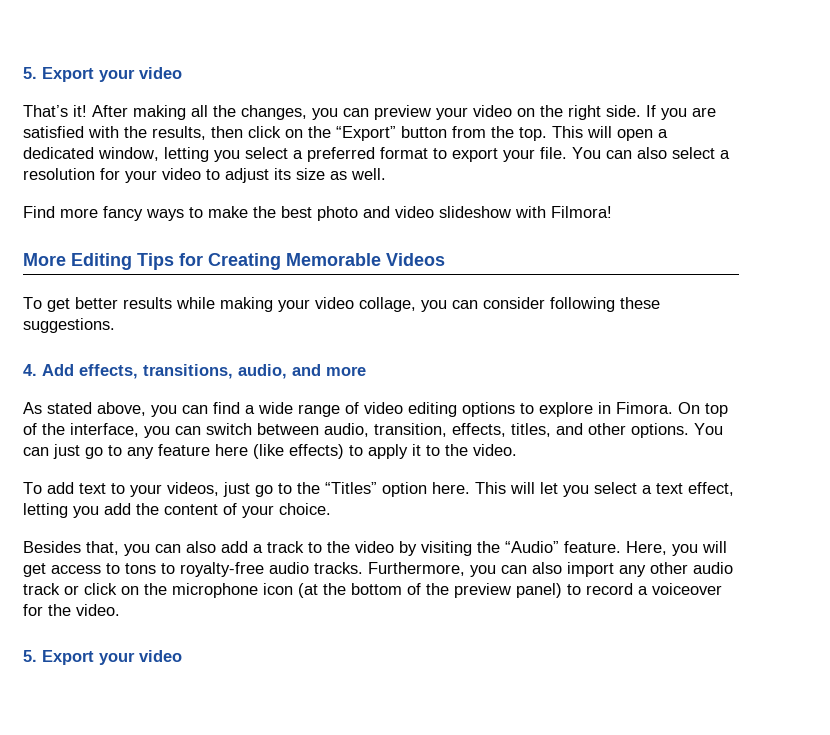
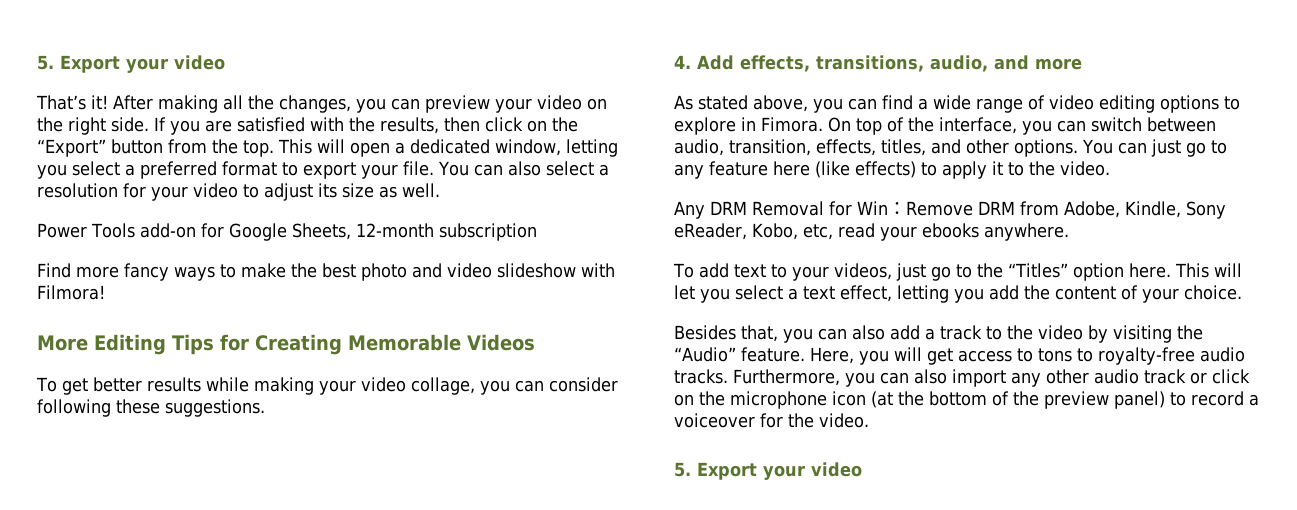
+ Power Tools add-on for Google Sheets, 12-month subscription
+ Any DRM Removal for Win：Remove DRM from Adobe, Kindle, Sony eReader, Kobo, etc, read your ebooks anywhere.

